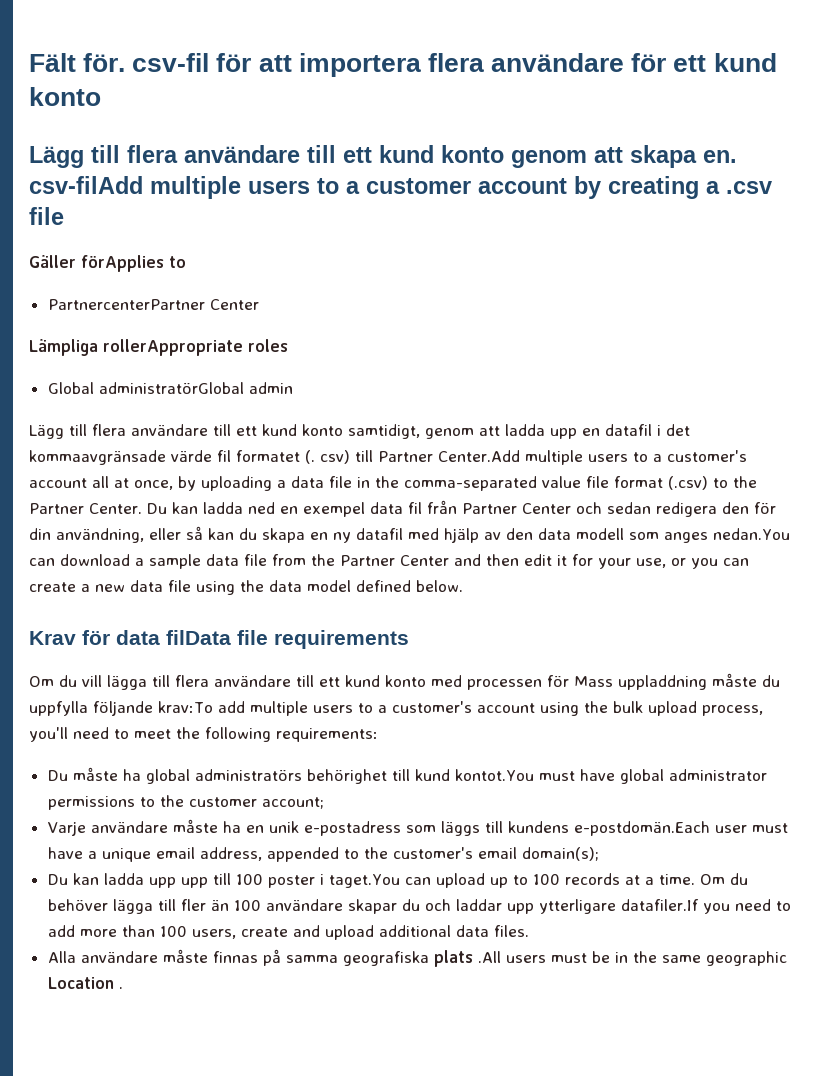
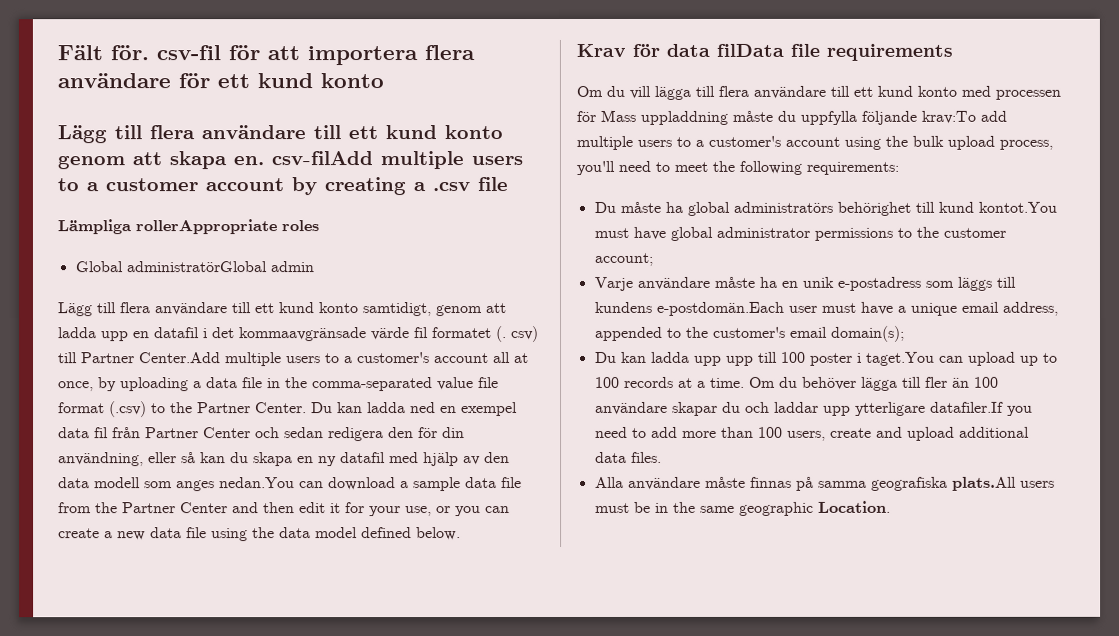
- Gäller förApplies to
- PartnercenterPartner Center
- Alla användare måste finnas på samma geografiska plats .All users must be in the same geographic Location .
+ Alla användare måste finnas på samma geografiska plats.All users must be in the same geographic Location.

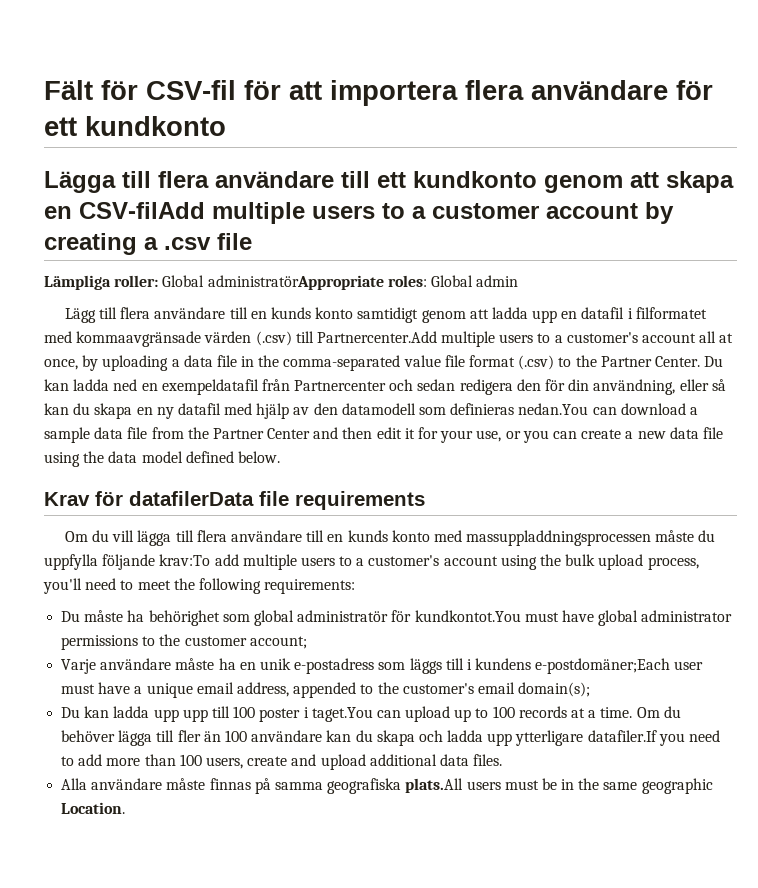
- Fält för. csv-fil för att importera flera användare för ett kund konto
- Lägg till flera användare till ett kund konto genom att skapa en. csv-filAdd multiple users to a customer account by creating a .csv file
+ Fält för CSV-fil för att importera flera användare för ett kundkonto
+ Lägga till flera användare till ett kundkonto genom att skapa en CSV-filAdd multiple users to a customer account by creating a .csv file
- Lämpliga rollerAppropriate roles
- Global administratörGlobal admin
+ Lämpliga roller: Global administratörAppropriate roles: Global admin
- Lägg till flera användare till ett kund konto samtidigt, genom att ladda upp en datafil i det kommaavgränsade värde fil formatet (. csv) till Partner Center.Add multiple users to a customer's account all at once, by uploading a data file in the comma-separated value file format (.csv) to the Partner Center.
+ Lägg till flera användare till en kunds konto samtidigt genom att ladda upp en datafil i filformatet med kommaavgränsade värden (.csv) till Partnercenter.Add multiple users to a customer's account all at once, by uploading a data file in the comma-separated value file format (.csv) to the Partner Center.
- Du kan ladda ned en exempel data fil från Partner Center och sedan redigera den för din användning, eller så kan du skapa en ny datafil med hjälp av den data modell som anges nedan.You can download a sample data file from the Partner Center and then edit it for your use, or you can create a new data file using the data model defined below.
+ Du kan ladda ned en exempeldatafil från Partnercenter och sedan redigera den för din användning, eller så kan du skapa en ny datafil med hjälp av den datamodell som definieras nedan.You can download a sample data file from the Partner Center and then edit it for your use, or you can create a new data file using the data model defined below.
- Krav för data filData file requirements
+ Krav för datafilerData file requirements
- Om du vill lägga till flera användare till ett kund konto med processen för Mass uppladdning måste du uppfylla följande krav:To add multiple users to a customer's account using the bulk upload process, you'll need to meet the following requirements:
+ Om du vill lägga till flera användare till en kunds konto med massuppladdningsprocessen måste du uppfylla följande krav:To add multiple users to a customer's account using the bulk upload process, you'll need to meet the following requirements:
- Du måste ha global administratörs behörighet till kund kontot.You must have global administrator permissions to the customer account;
+ Du måste ha behörighet som global administratör för kundkontot.You must have global administrator permissions to the customer account;
- Varje användare måste ha en unik e-postadress som läggs till kundens e-postdomän.Each user must have a unique email address, appended to the customer's email domain(s);
+ Varje användare måste ha en unik e-postadress som läggs till i kundens e-postdomäner;Each user must have a unique email address, appended to the customer's email domain(s);
- Om du behöver lägga till fler än 100 användare skapar du och laddar upp ytterligare datafiler.If you need to add more than 100 users, create and upload additional data files.
+ Om du behöver lägga till fler än 100 användare kan du skapa och ladda upp ytterligare datafiler.If you need to add more than 100 users, create and upload additional data files.

